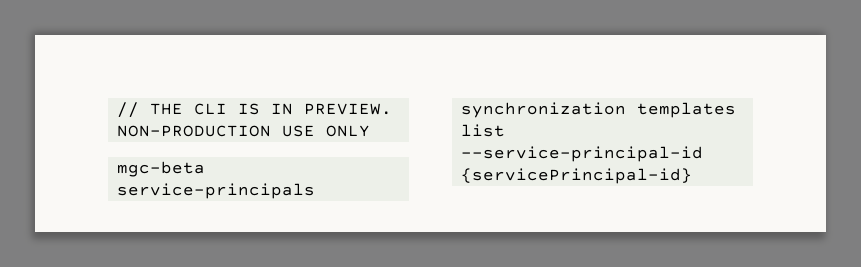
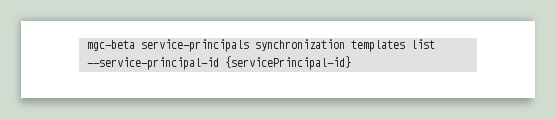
- // THE CLI IS IN PREVIEW. NON-PRODUCTION USE ONLY

